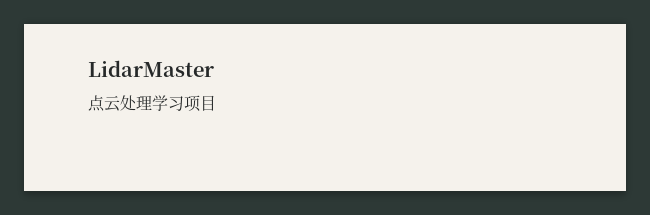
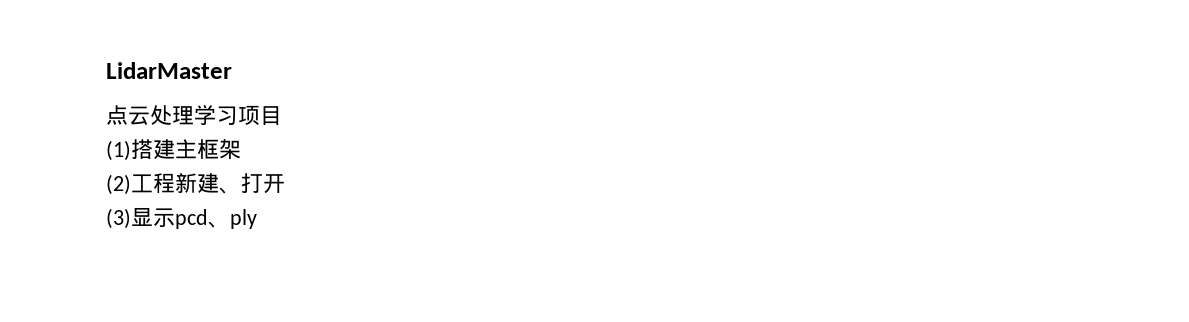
+ (1)搭建主框架
+ (2)工程新建、打开
+ (3)显示pcd、ply

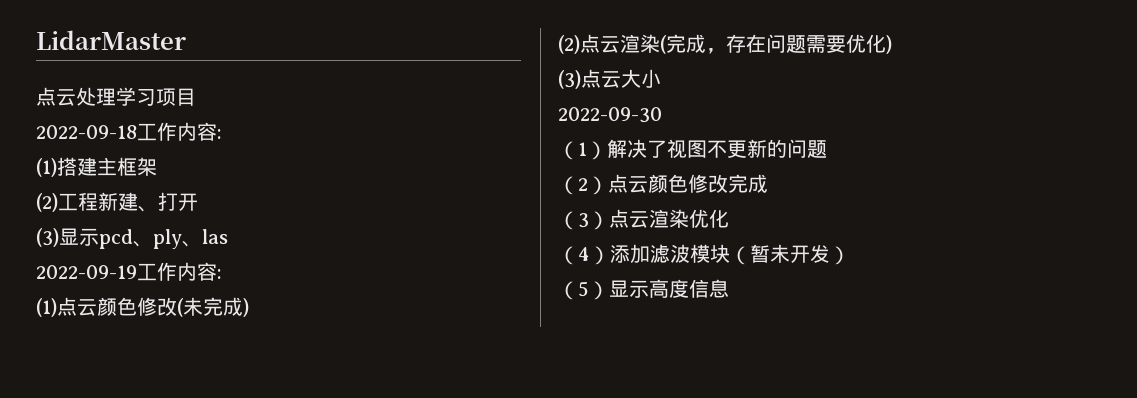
+ 2022-09-18工作内容:
- (3)显示pcd、ply
+ (3)显示pcd、ply、las
+ 2022-09-19工作内容:
+ (1)点云颜色修改(未完成)
+ (2)点云渲染(完成，存在问题需要优化)
+ (3)点云大小
+ 2022-09-30
+ （1）解决了视图不更新的问题
+ （2）点云颜色修改完成
+ （3）点云渲染优化
+ （4）添加滤波模块（暂未开发）
+ （5）显示高度信息

